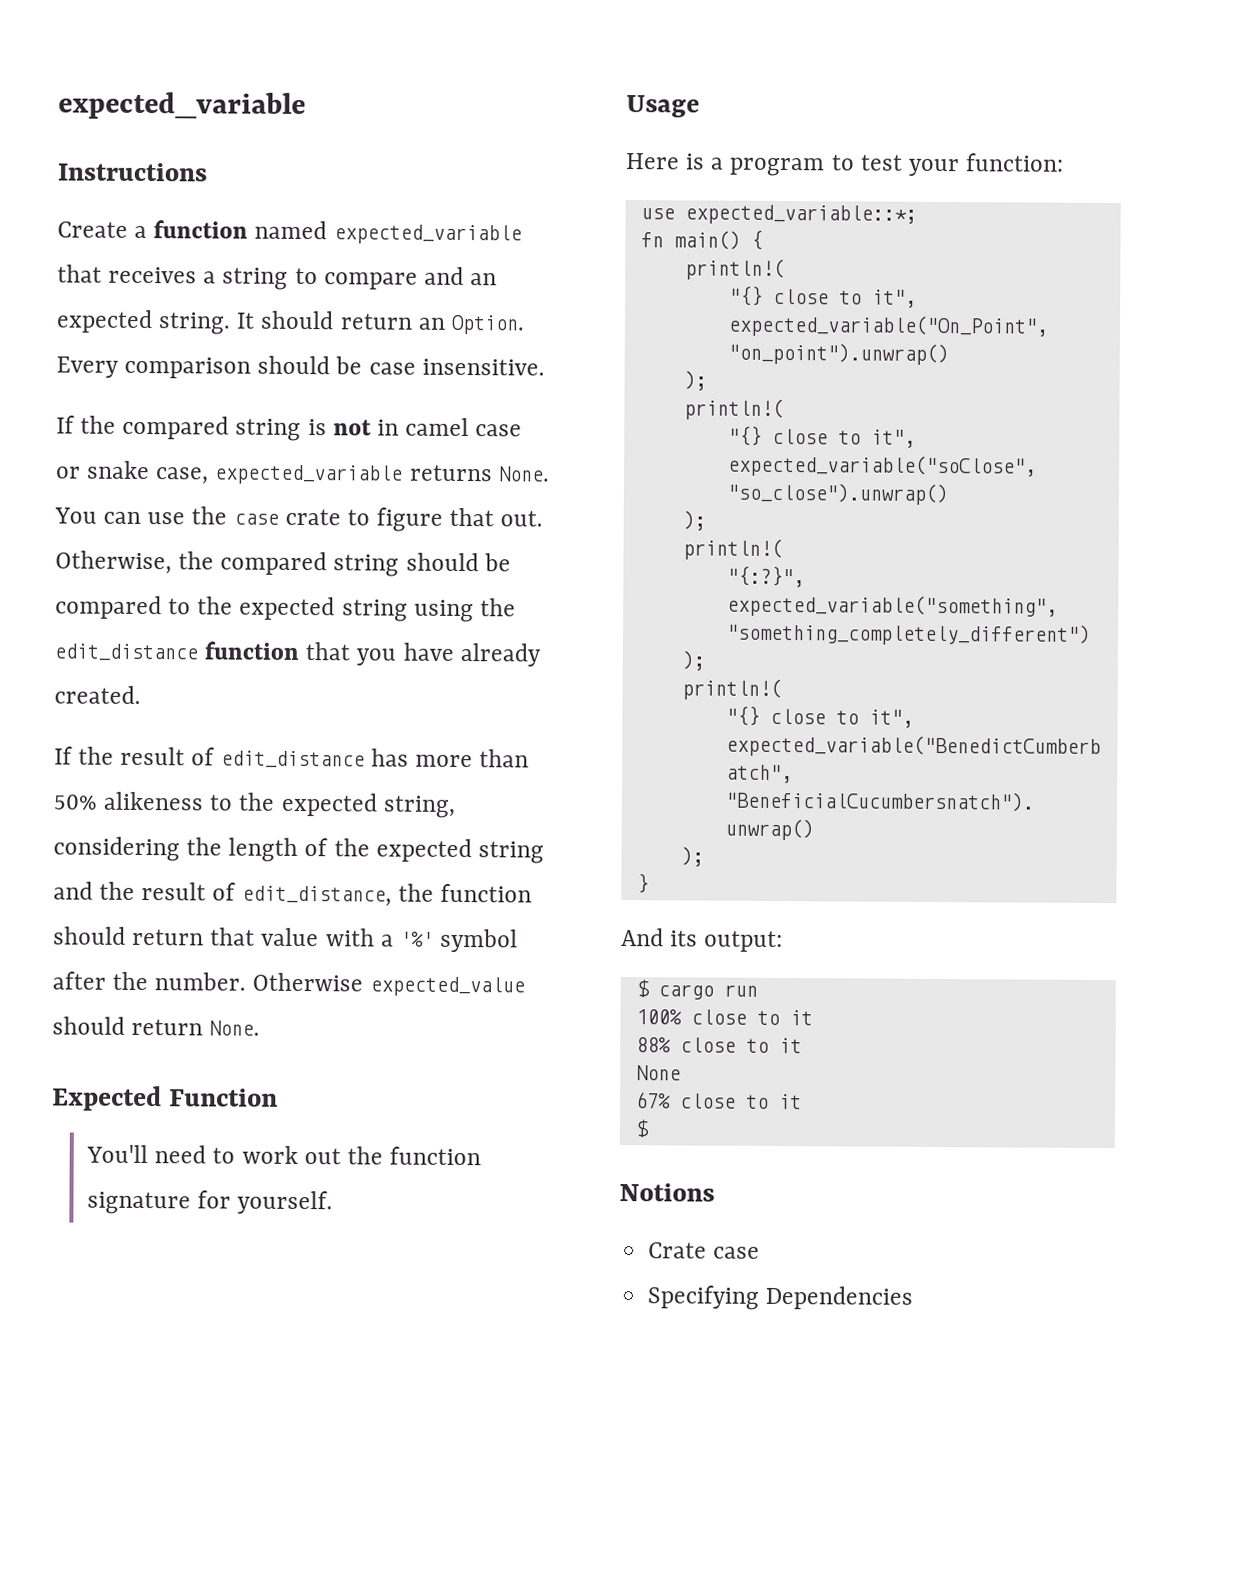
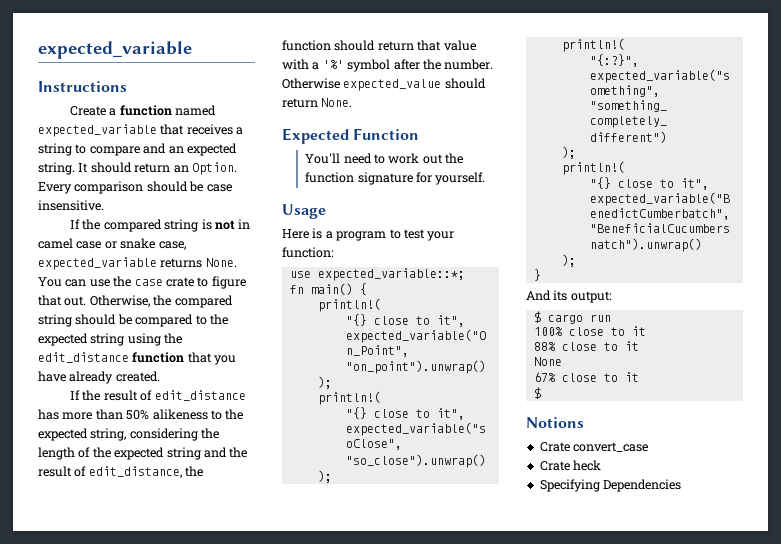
- Crate case
+ Crate convert_case
+ Crate heck

